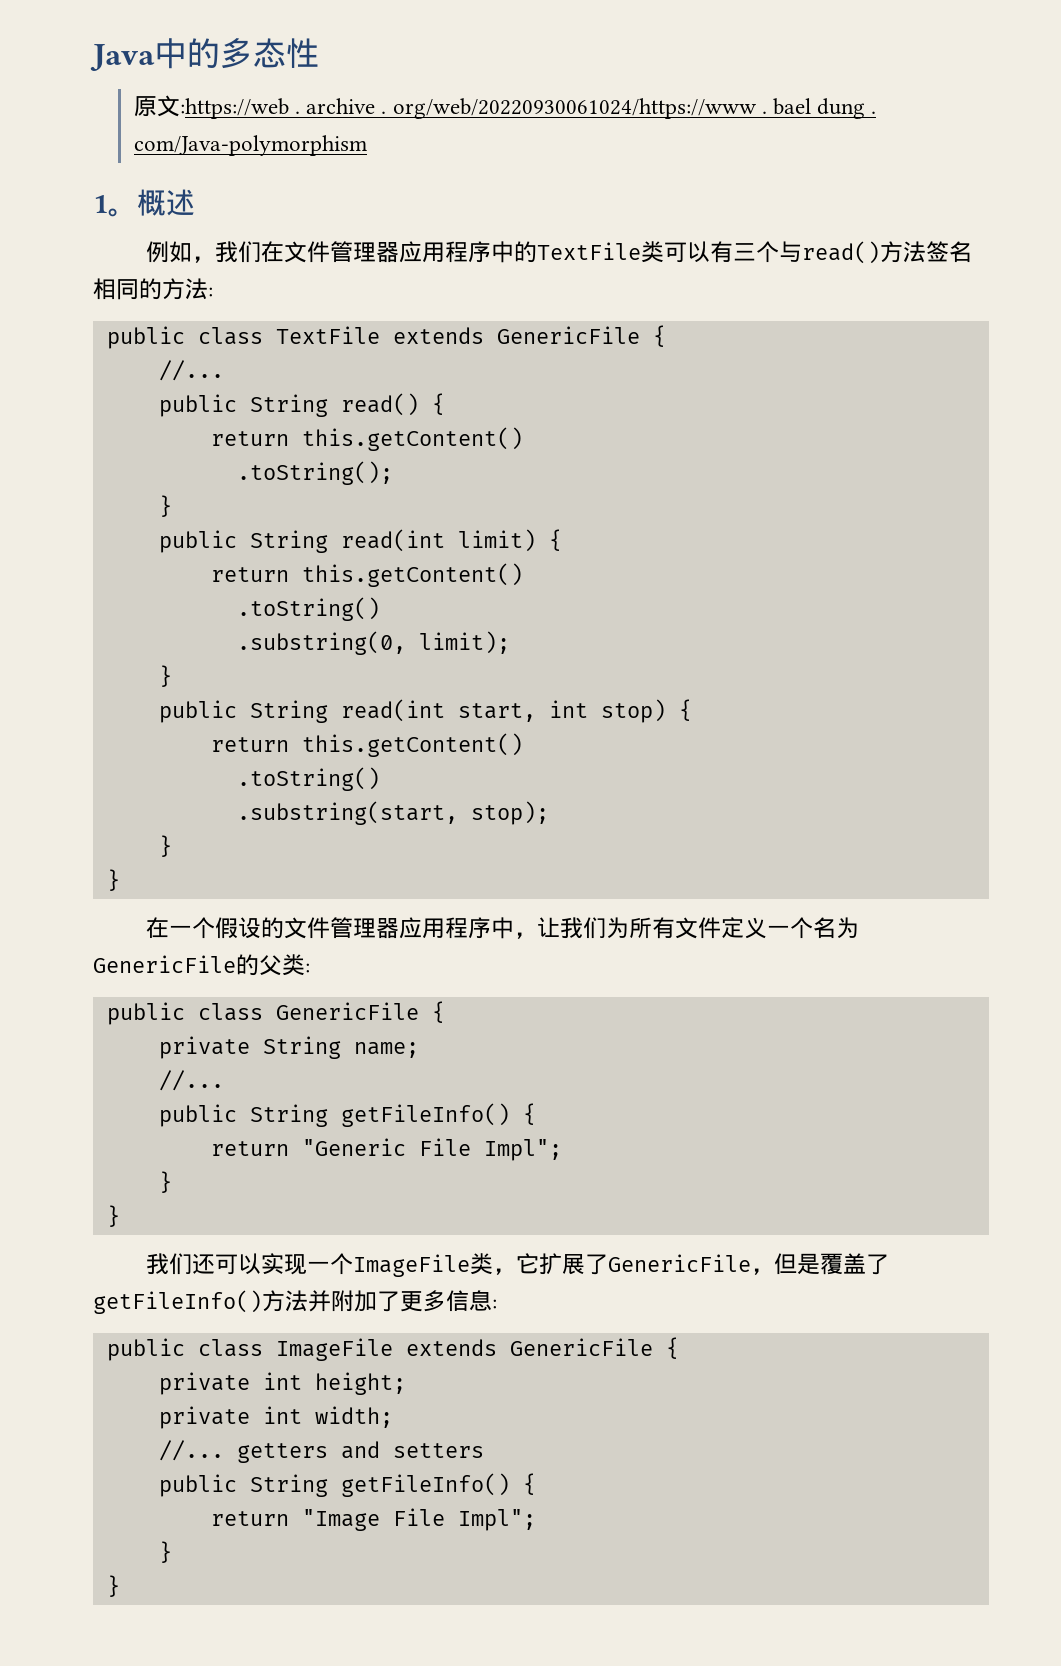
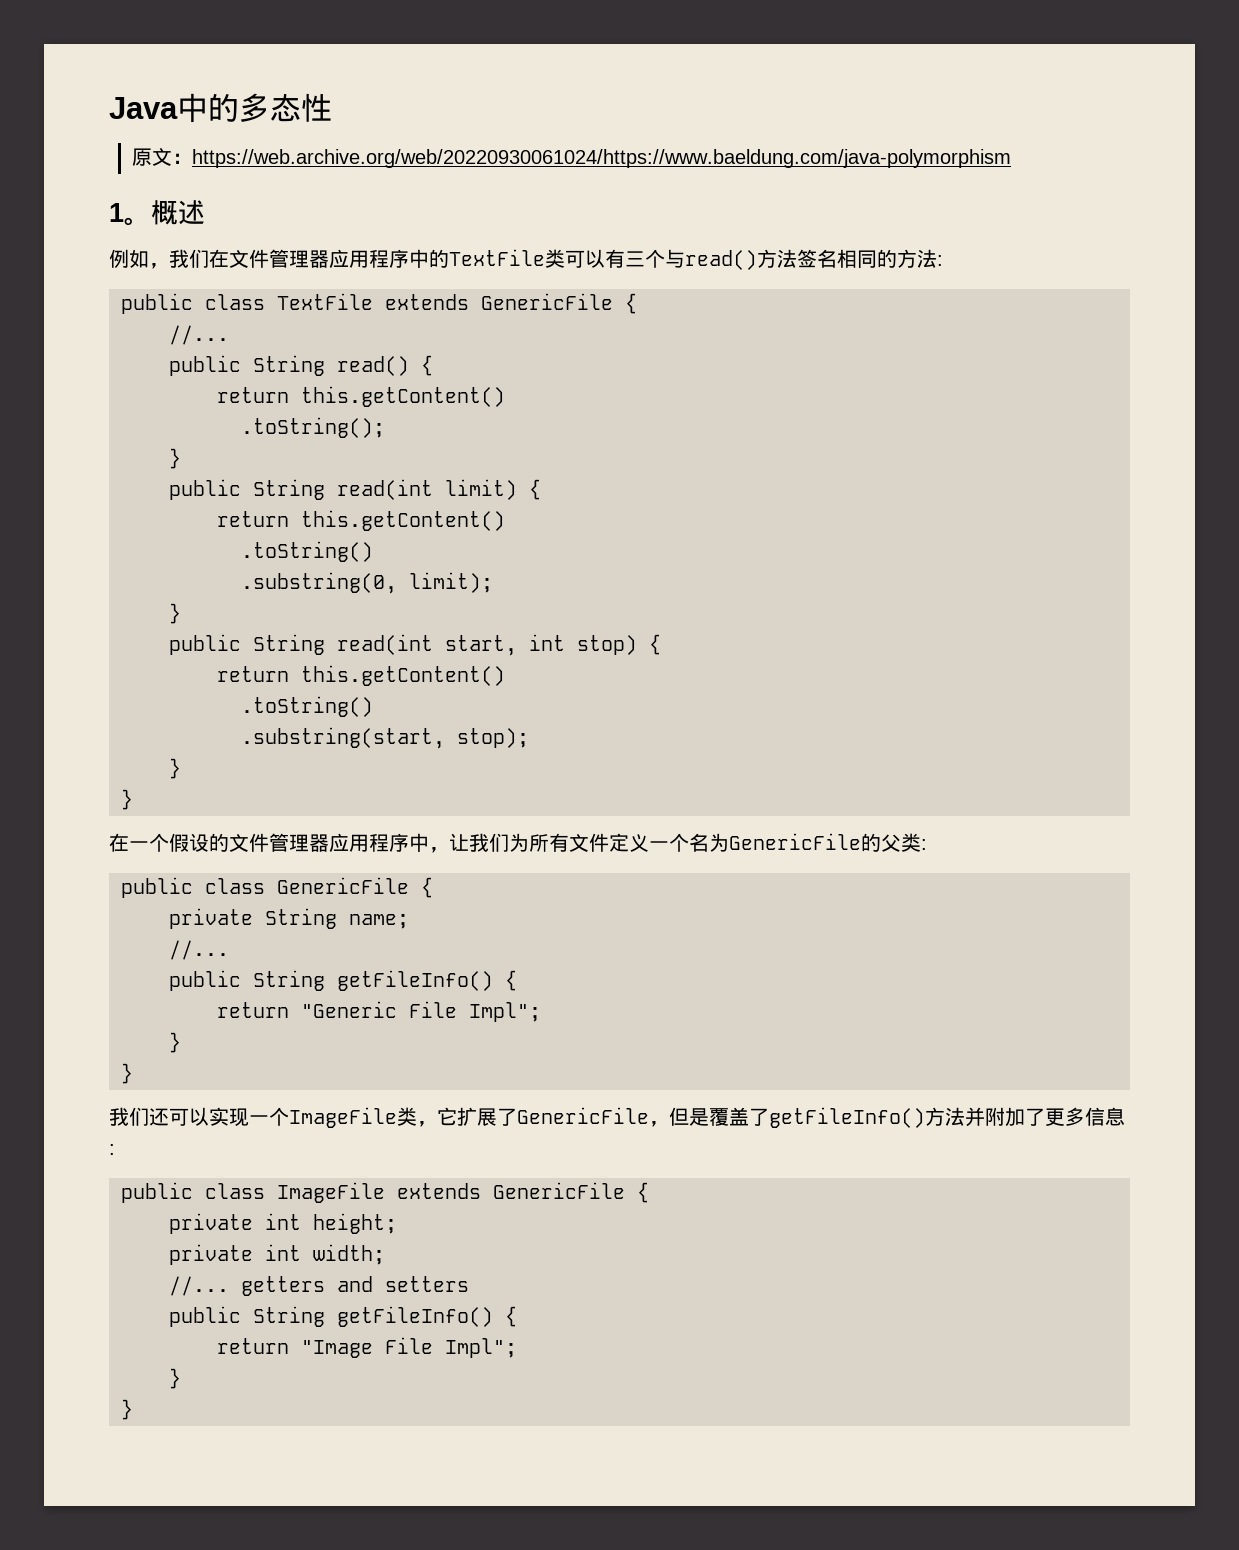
- 原文:https://web . archive . org/web/20220930061024/https://www . bael dung . com/Java-polymorphism
+ 原文：https://web.archive.org/web/20220930061024/https://www.baeldung.com/java-polymorphism

